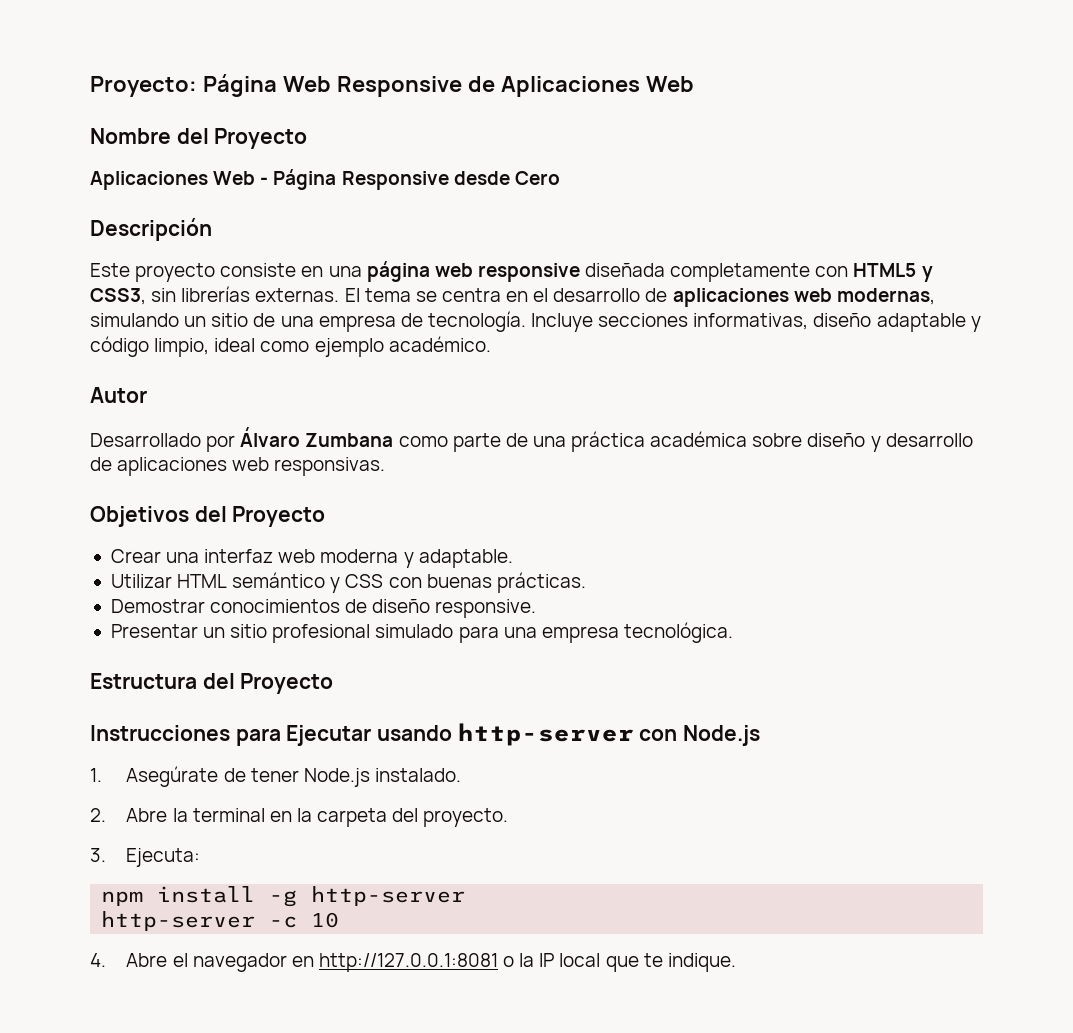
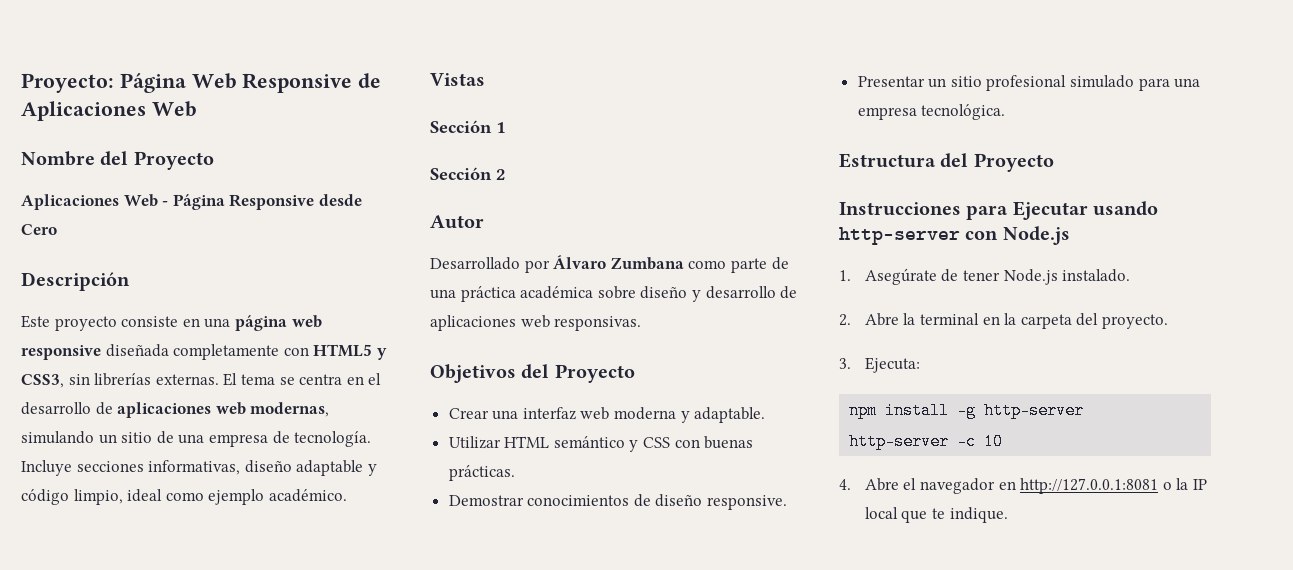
+ Vistas
+ Sección 1
+ Sección 2

